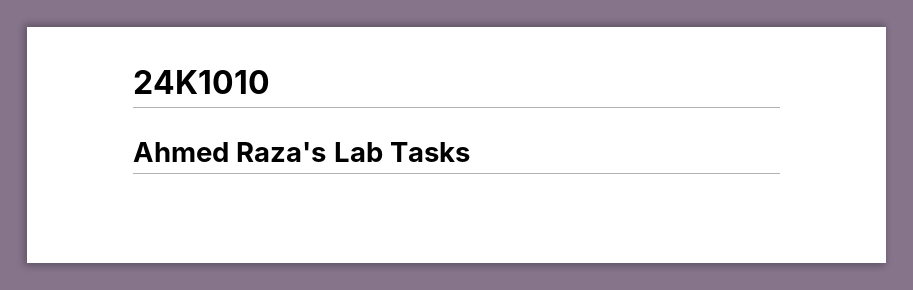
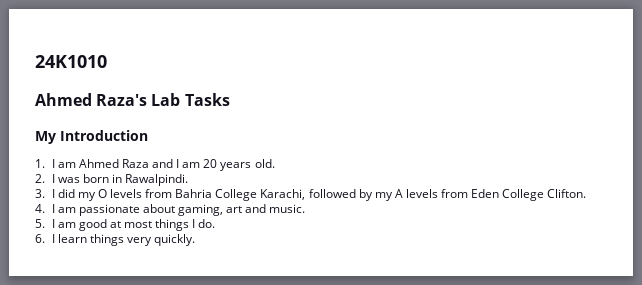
+ My Introduction
+ 1. I am Ahmed Raza and I am 20 years old.
+ 2. I was born in Rawalpindi.
+ 3. I did my O levels from Bahria College Karachi, followed by my A levels from Eden College Clifton.
+ 4. I am passionate about gaming, art and music.
+ 5. I am good at most things I do.
+ 6. I learn things very quickly.

